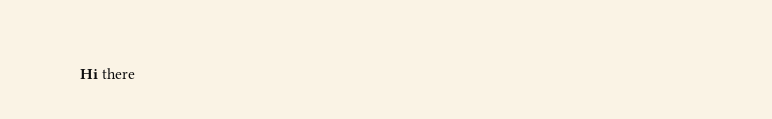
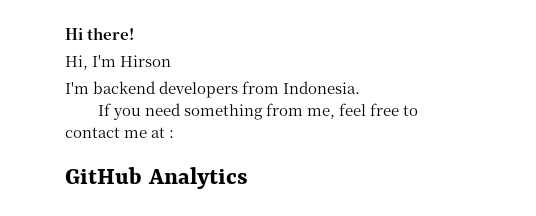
- Hi there
+ Hi there!
+ Hi, I'm Hirson
+ I'm backend developers from Indonesia.
+ If you need something from me, feel free to contact me at :
+ GitHub Analytics

